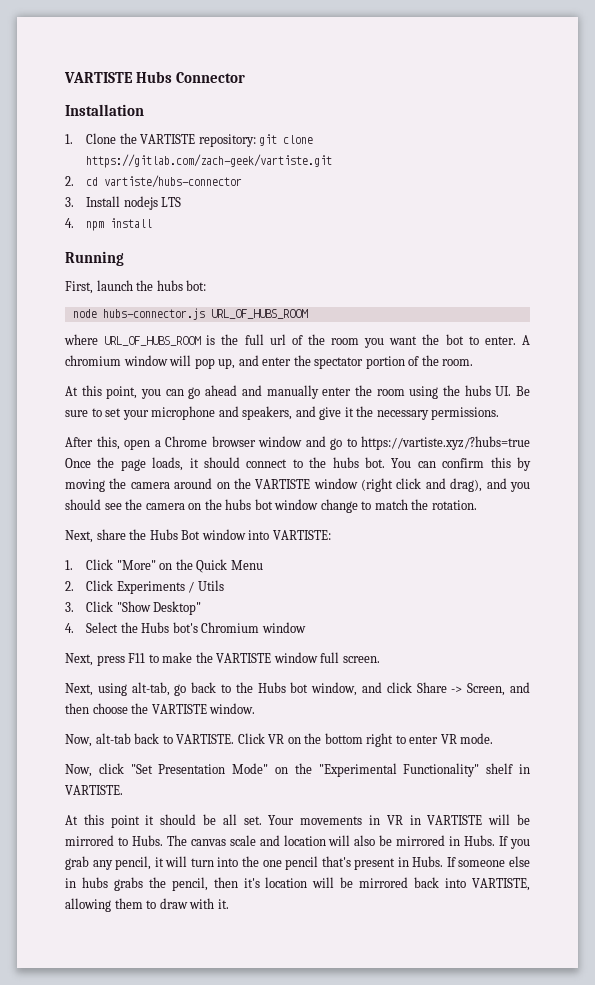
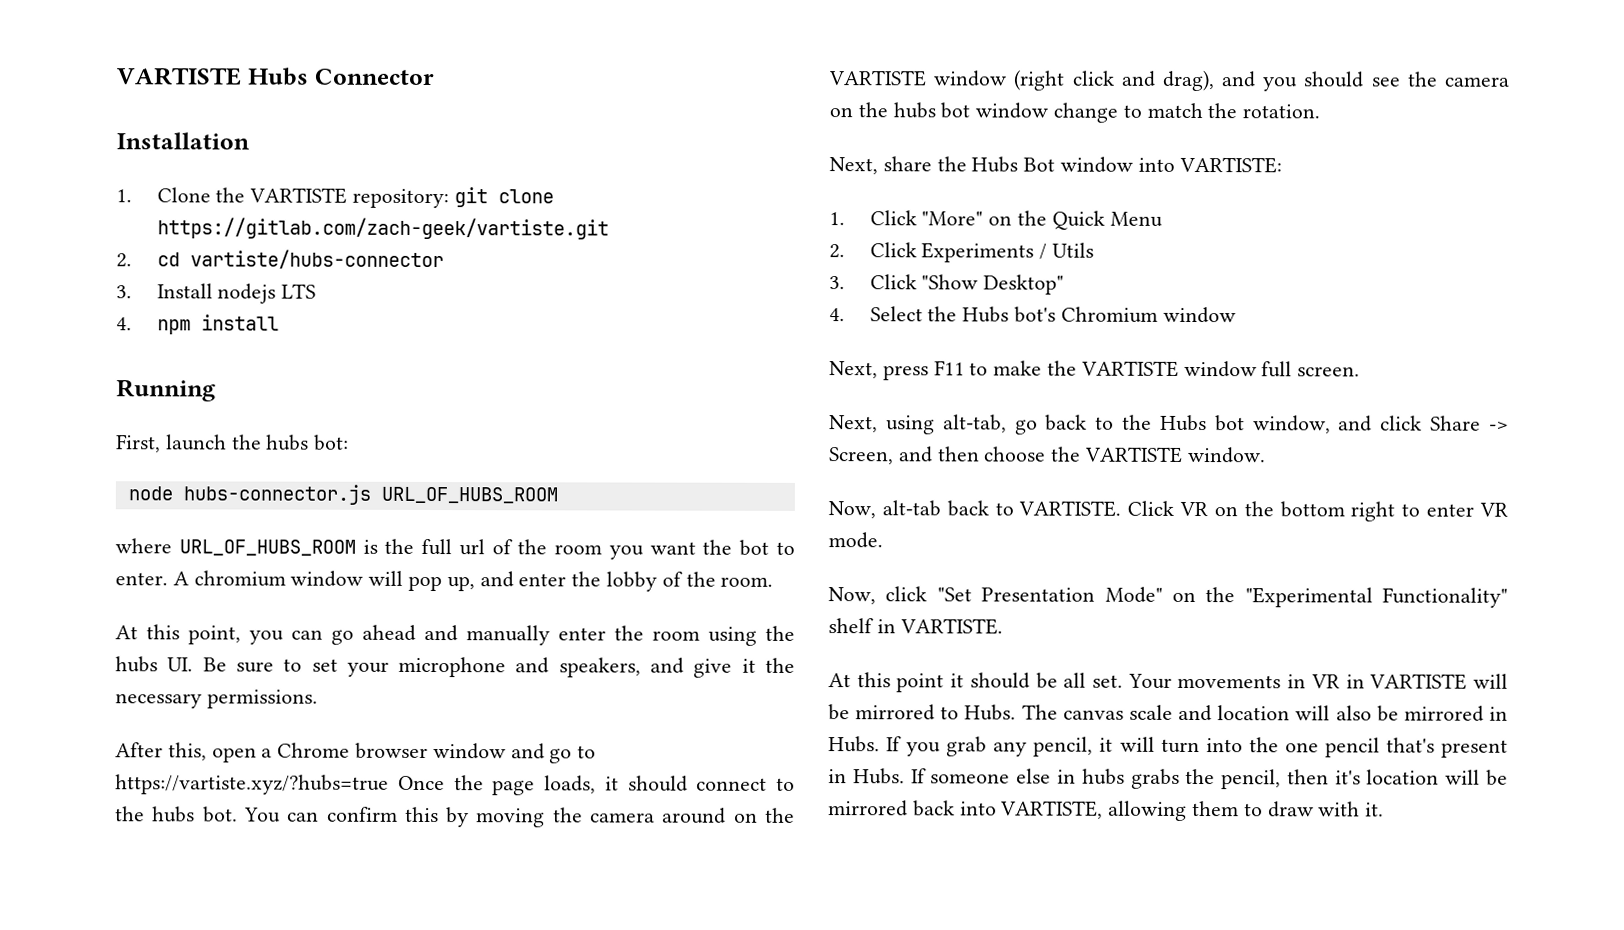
- A chromium window will pop up, and enter the spectator portion of the room.
+ A chromium window will pop up, and enter the lobby of the room.

